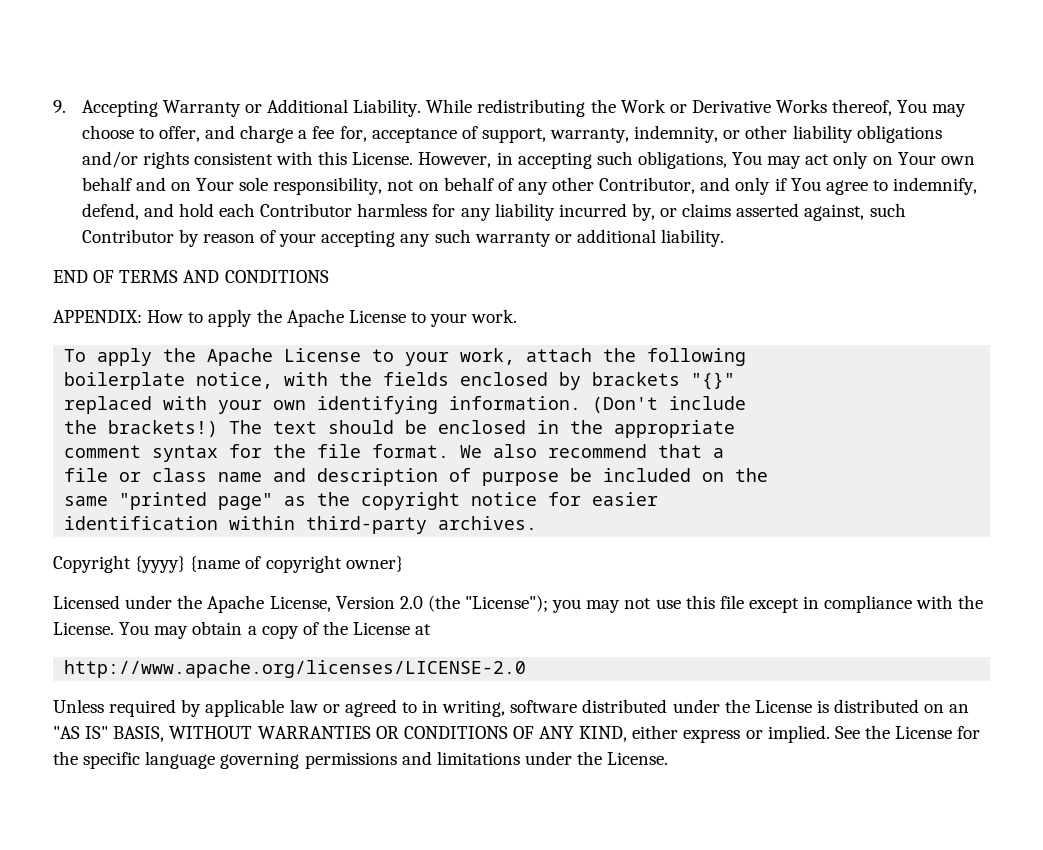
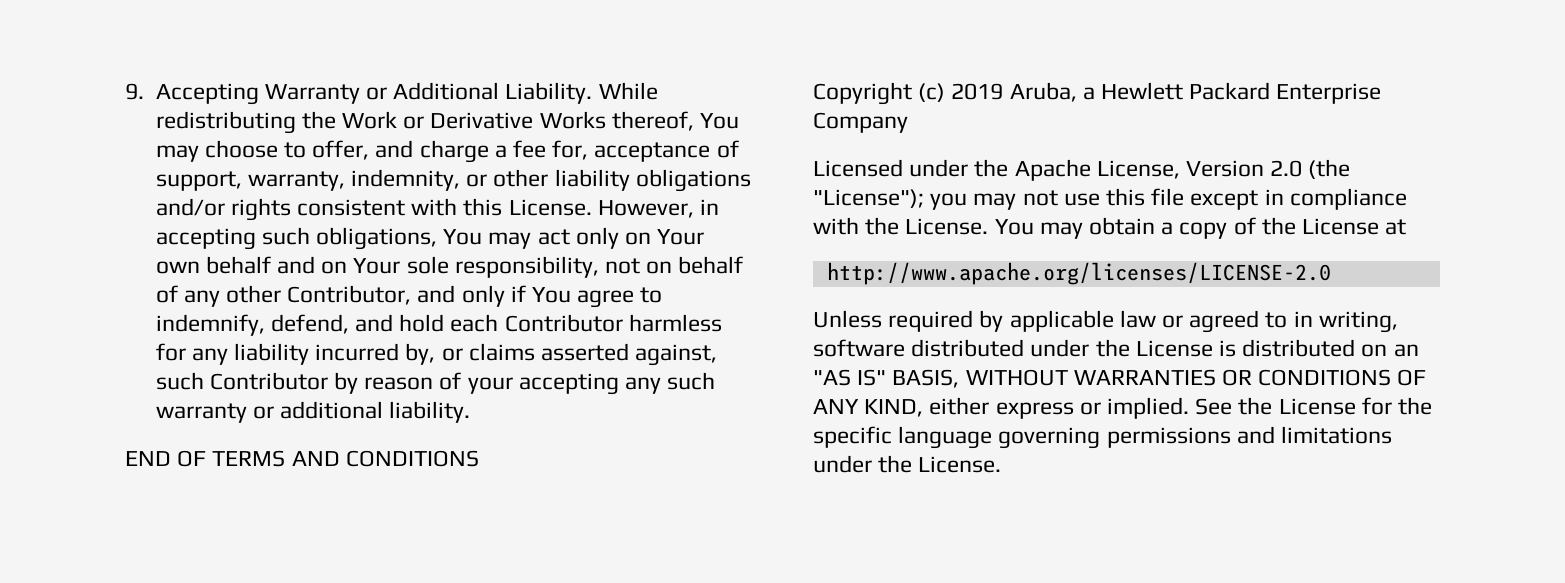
- APPENDIX: How to apply the Apache License to your work.
- To apply the Apache License to your work, attach the following
- boilerplate notice, with the fields enclosed by brackets "{}"
- replaced with your own identifying information. (Don't include
- the brackets!) The text should be enclosed in the appropriate
- comment syntax for the file format. We also recommend that a
- file or class name and description of purpose be included on the
- same "printed page" as the copyright notice for easier
- identification within third-party archives.
- Copyright {yyyy} {name of copyright owner}
+ Copyright (c) 2019 Aruba, a Hewlett Packard Enterprise Company

